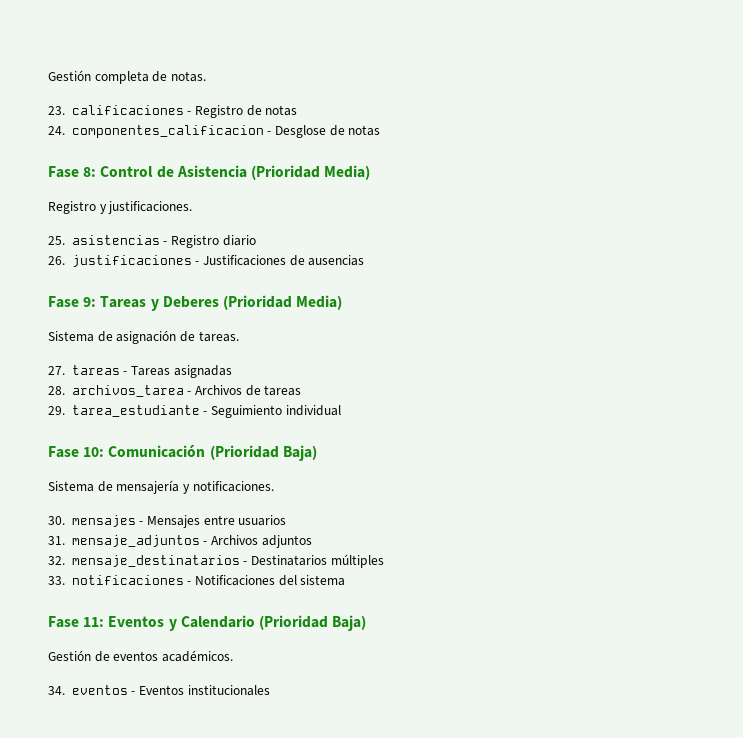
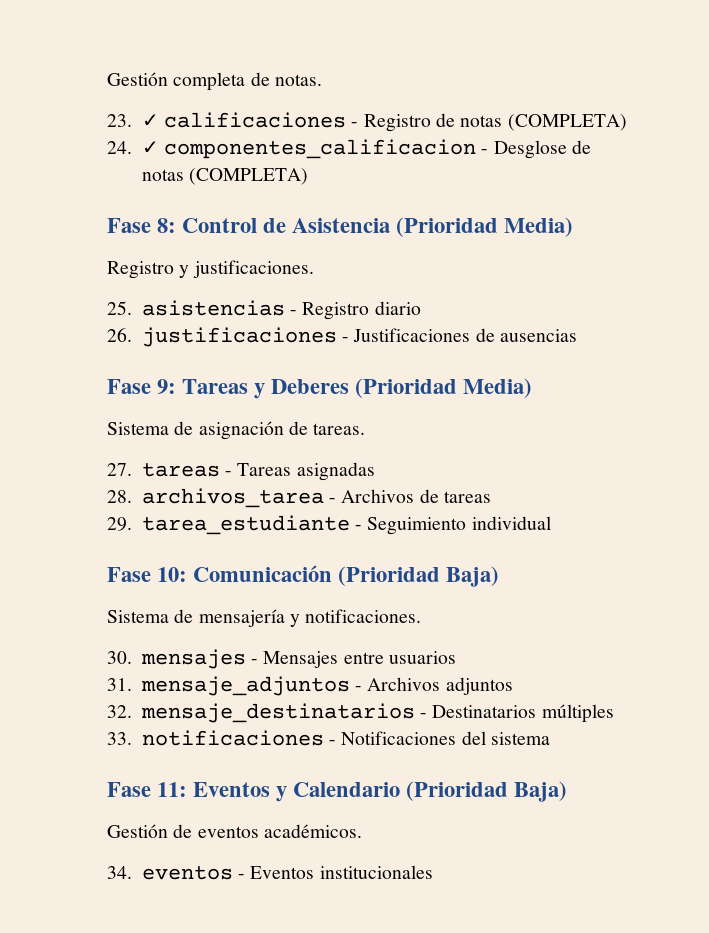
- 23. calificaciones - Registro de notas
+ 23. ✓ calificaciones - Registro de notas (COMPLETA)
- 24. componentes_calificacion - Desglose de notas
+ 24. ✓ componentes_calificacion - Desglose de notas (COMPLETA)

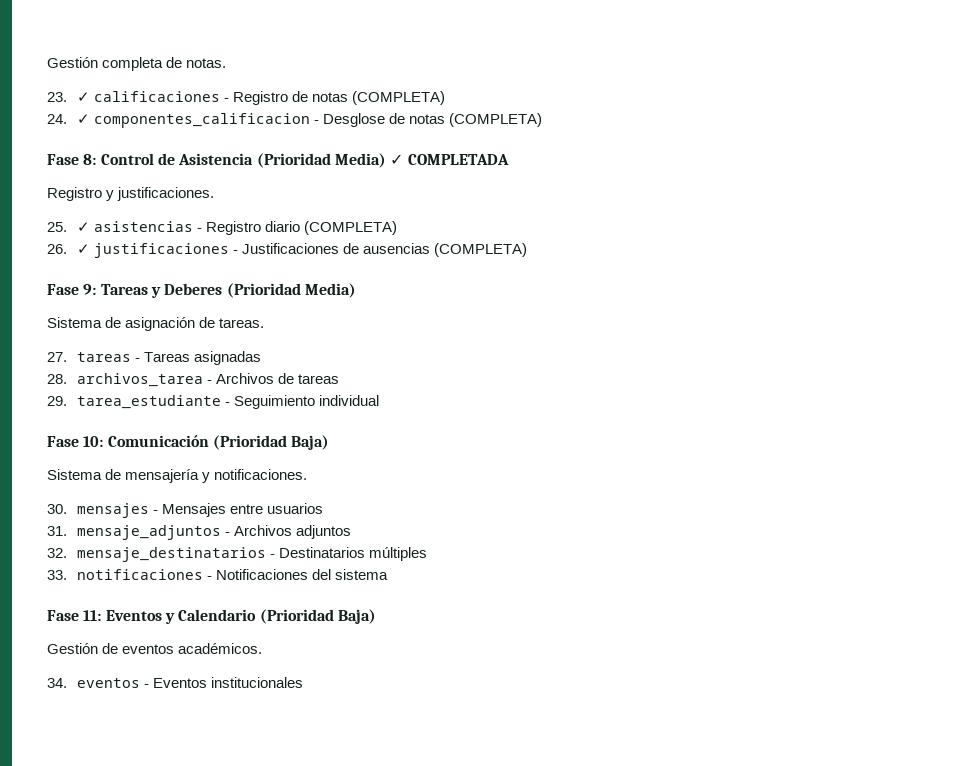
- Fase 8: Control de Asistencia (Prioridad Media)
+ Fase 8: Control de Asistencia (Prioridad Media) ✓ COMPLETADA
- 25. asistencias - Registro diario
+ 25. ✓ asistencias - Registro diario (COMPLETA)
- 26. justificaciones - Justificaciones de ausencias
+ 26. ✓ justificaciones - Justificaciones de ausencias (COMPLETA)

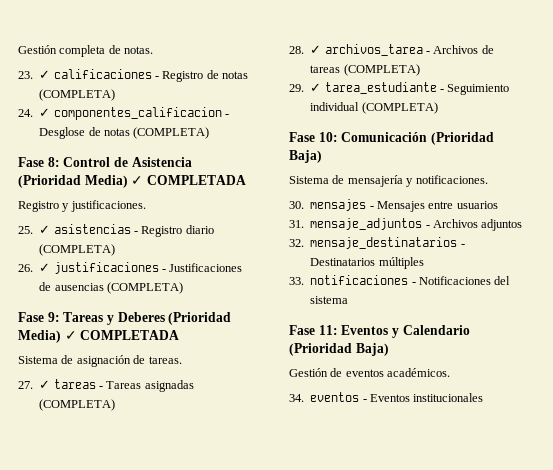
- Fase 9: Tareas y Deberes (Prioridad Media)
+ Fase 9: Tareas y Deberes (Prioridad Media) ✓ COMPLETADA
- 27. tareas - Tareas asignadas
+ 27. ✓ tareas - Tareas asignadas (COMPLETA)
- 28. archivos_tarea - Archivos de tareas
+ 28. ✓ archivos_tarea - Archivos de tareas (COMPLETA)
- 29. tarea_estudiante - Seguimiento individual
+ 29. ✓ tarea_estudiante - Seguimiento individual (COMPLETA)

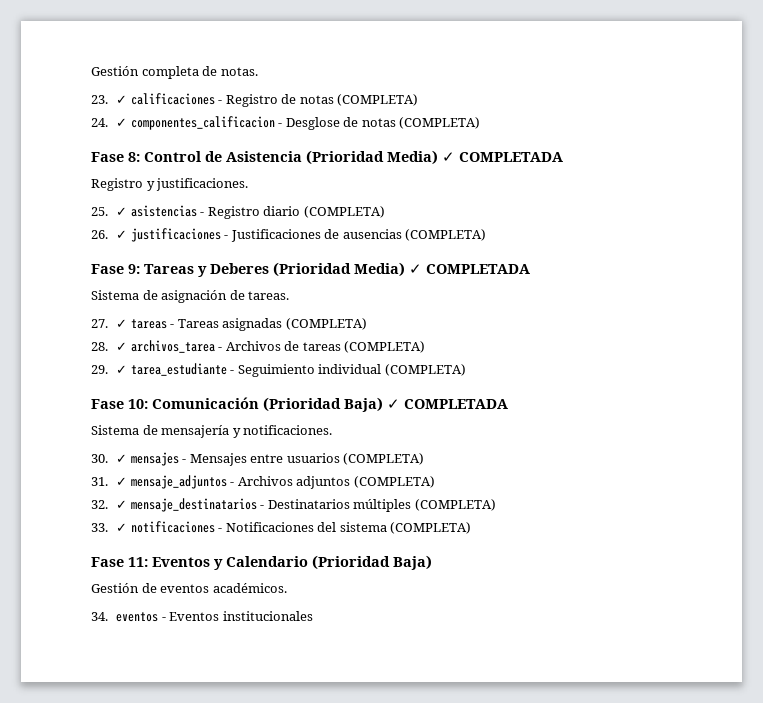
- Fase 10: Comunicación (Prioridad Baja)
+ Fase 10: Comunicación (Prioridad Baja) ✓ COMPLETADA
- 30. mensajes - Mensajes entre usuarios
+ 30. ✓ mensajes - Mensajes entre usuarios (COMPLETA)
- 31. mensaje_adjuntos - Archivos adjuntos
+ 31. ✓ mensaje_adjuntos - Archivos adjuntos (COMPLETA)
- 32. mensaje_destinatarios - Destinatarios múltiples
+ 32. ✓ mensaje_destinatarios - Destinatarios múltiples (COMPLETA)
- 33. notificaciones - Notificaciones del sistema
+ 33. ✓ notificaciones - Notificaciones del sistema (COMPLETA)

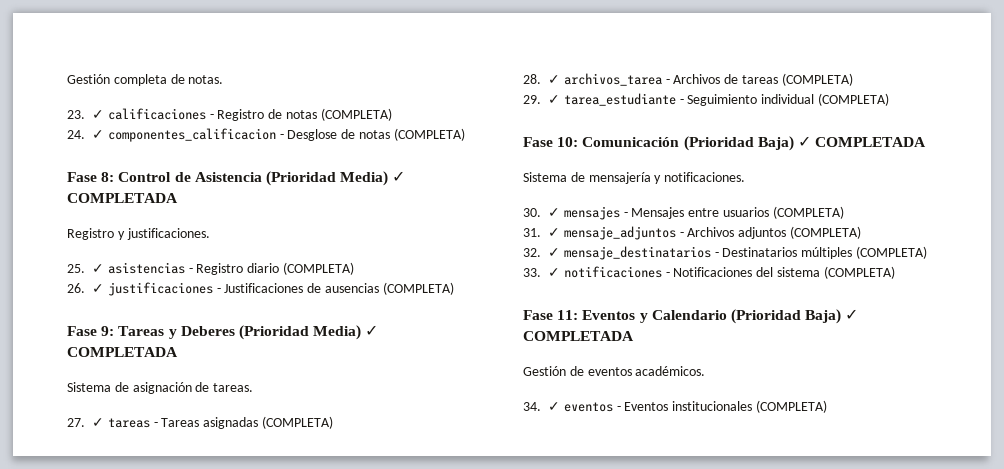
- Fase 11: Eventos y Calendario (Prioridad Baja)
+ Fase 11: Eventos y Calendario (Prioridad Baja) ✓ COMPLETADA
- 34. eventos - Eventos institucionales
+ 34. ✓ eventos - Eventos institucionales (COMPLETA)

